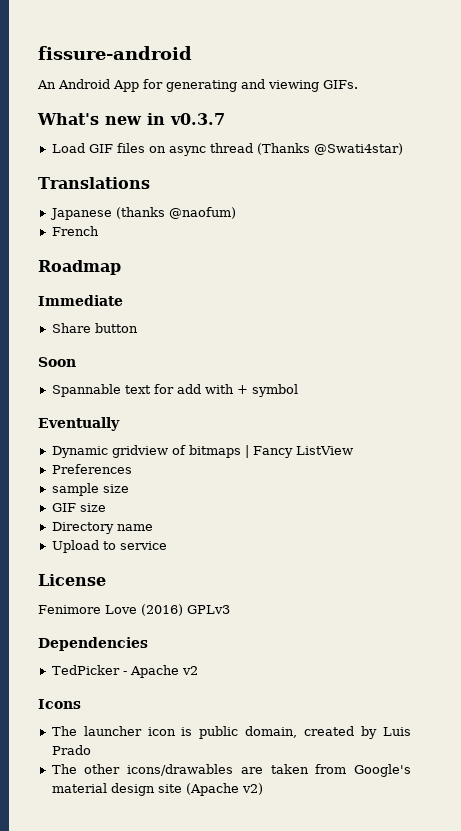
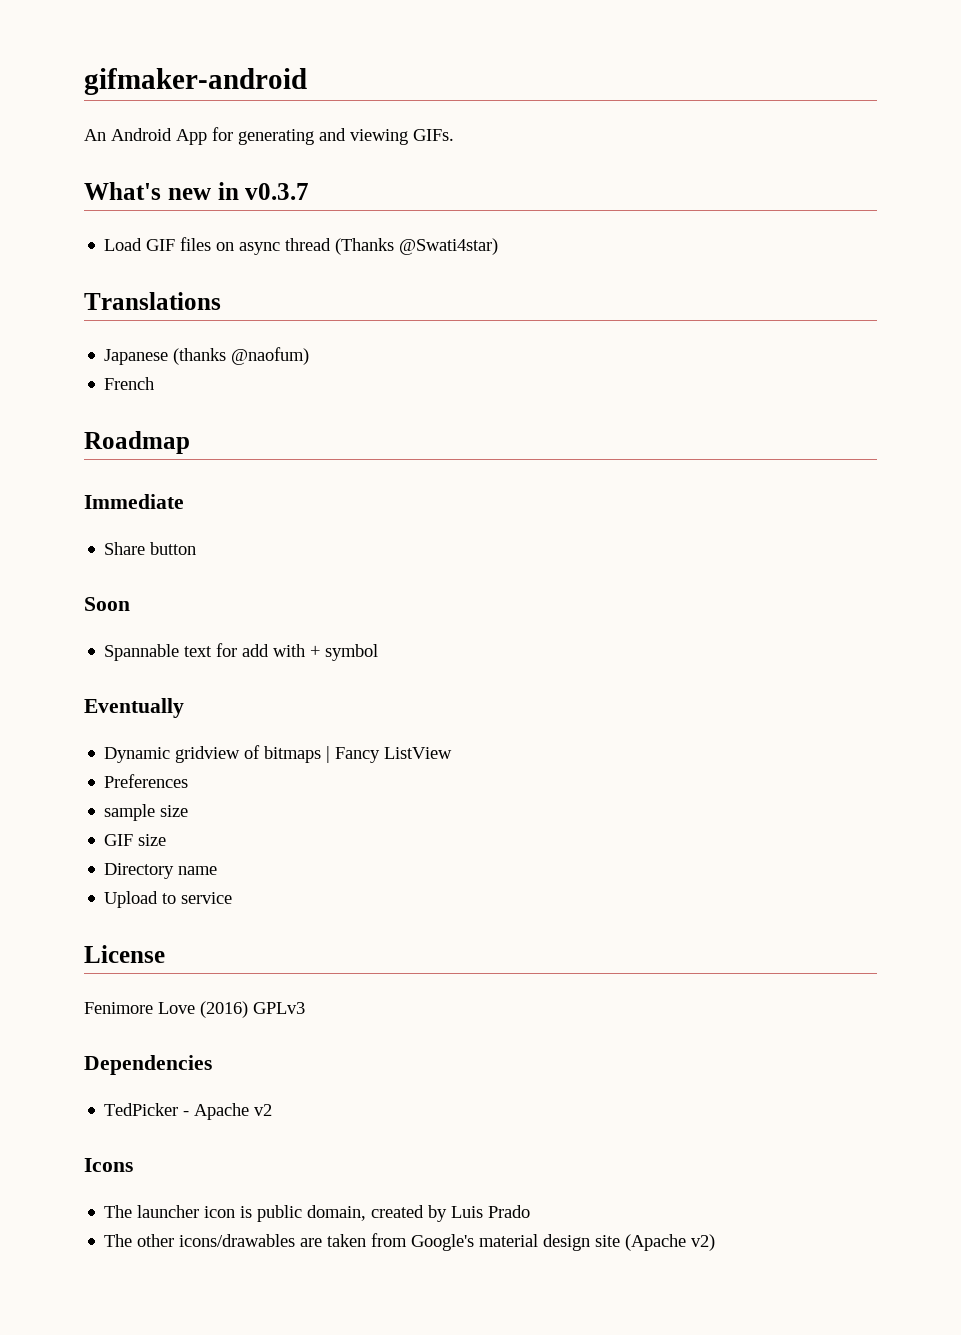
- fissure-android
+ gifmaker-android

